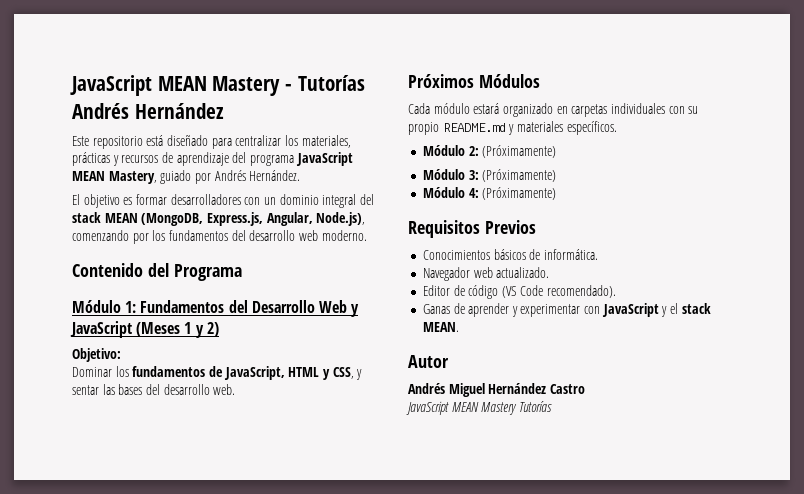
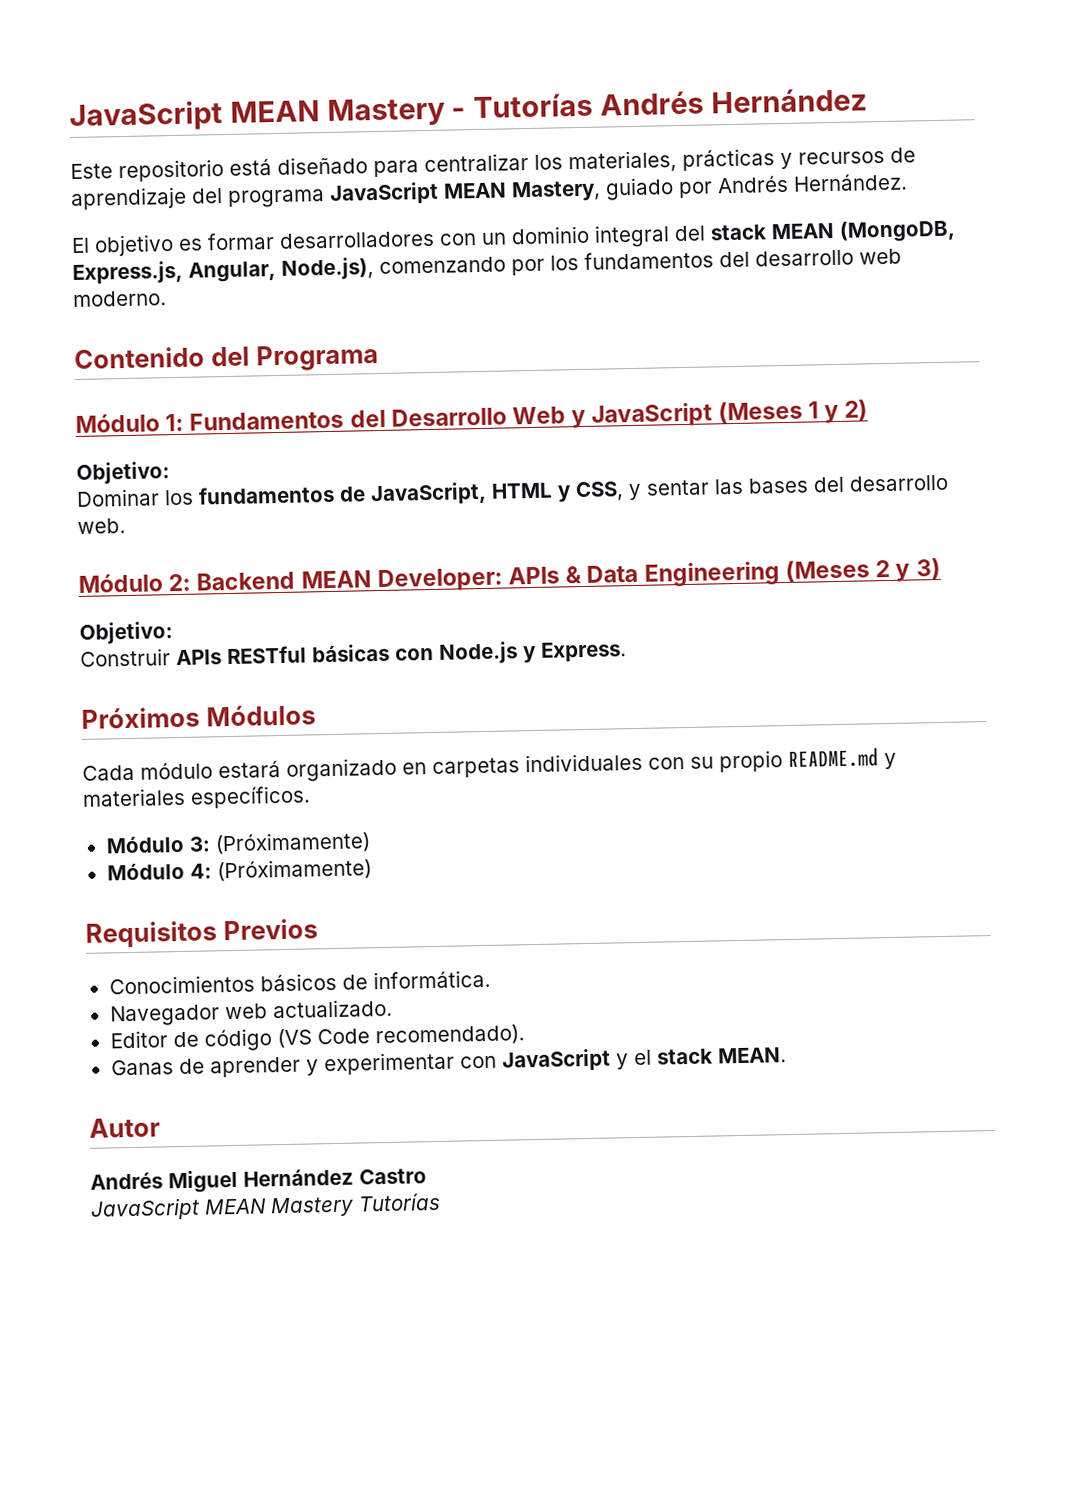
+ Módulo 2: Backend MEAN Developer: APIs & Data Engineering (Meses 2 y 3)
+ Objetivo:
+ Construir APIs RESTful básicas con Node.js y Express.
- Módulo 2: (Próximamente)

